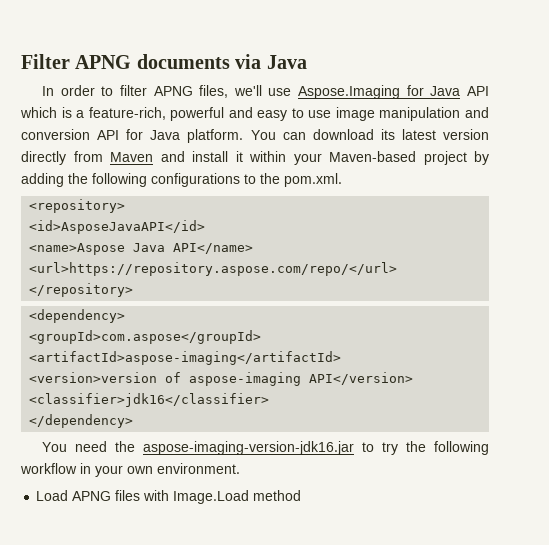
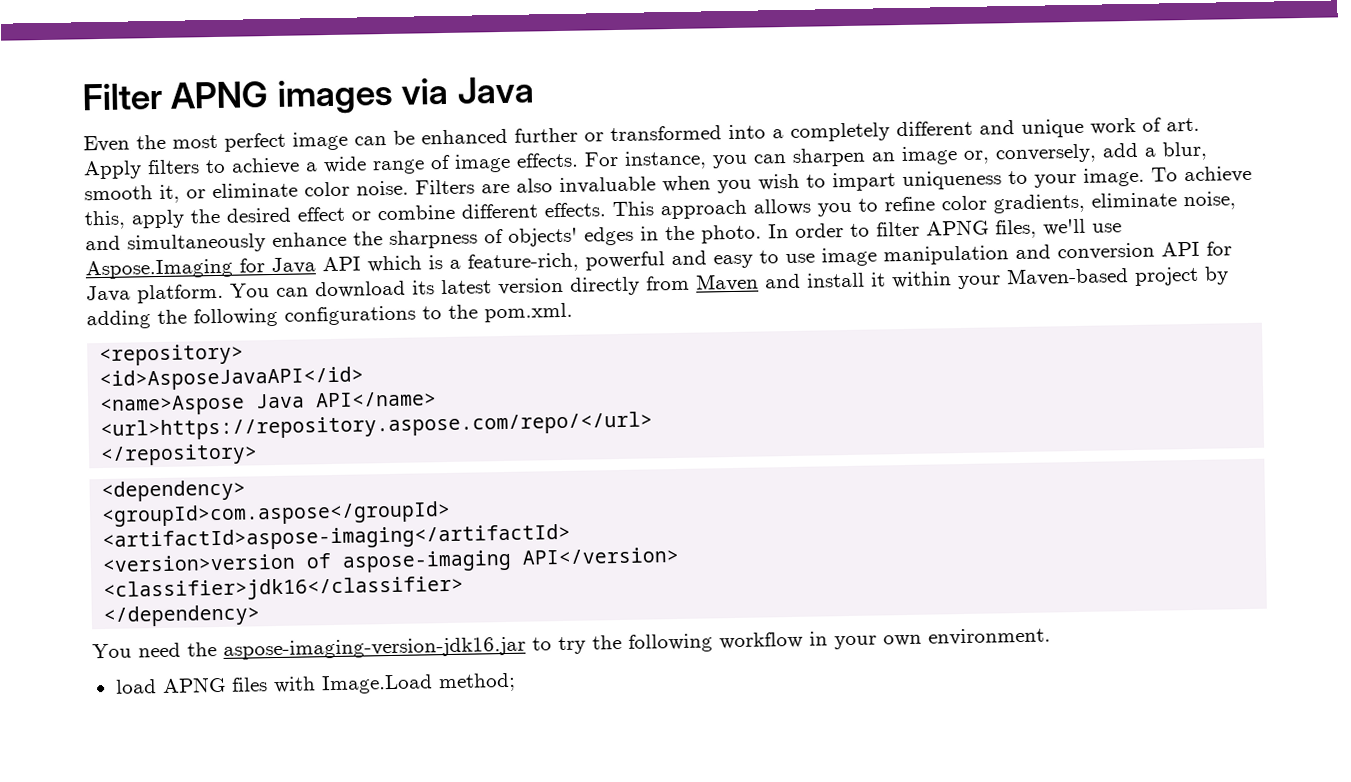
- Filter APNG documents via Java
+ Filter APNG images via Java
+ Even the most perfect image can be enhanced further or transformed into a completely different and unique work of art. Apply filters to achieve a wide range of image effects. For instance, you can sharpen an image or, conversely, add a blur, smooth it, or eliminate color noise. Filters are also invaluable when you wish to impart uniqueness to your image. To achieve this, apply the desired effect or combine different effects. This approach allows you to refine color gradients, eliminate noise, and simultaneously enhance the sharpness of objects' edges in the photo.
- Load APNG files with Image.Load method
+ load APNG files with Image.Load method;

